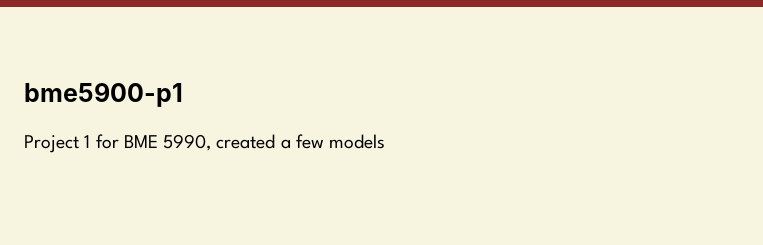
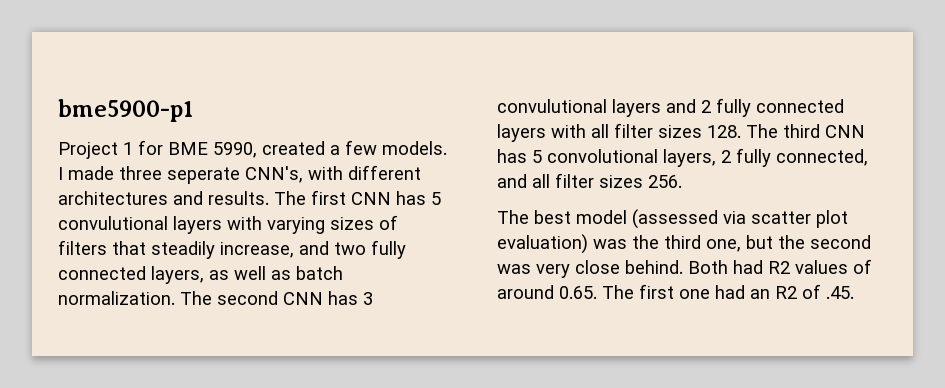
- Project 1 for BME 5990, created a few models
+ Project 1 for BME 5990, created a few models. I made three seperate CNN's, with different architectures and results. The first CNN has 5 convulutional layers with varying sizes of filters that steadily increase, and two fully connected layers, as well as batch normalization. The second CNN has 3 convulutional layers and 2 fully connected layers with all filter sizes 128. The third CNN has 5 convolutional layers, 2 fully connected, and all filter sizes 256.
+ The best model (assessed via scatter plot evaluation) was the third one, but the second was very close behind. Both had R2 values of around 0.65. The first one had an R2 of .45.

